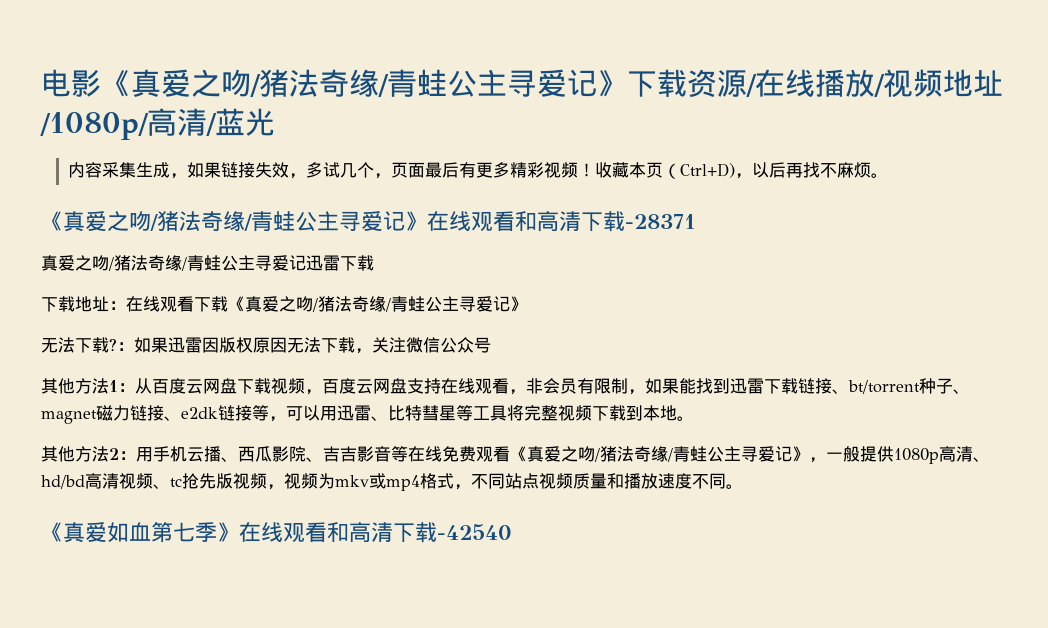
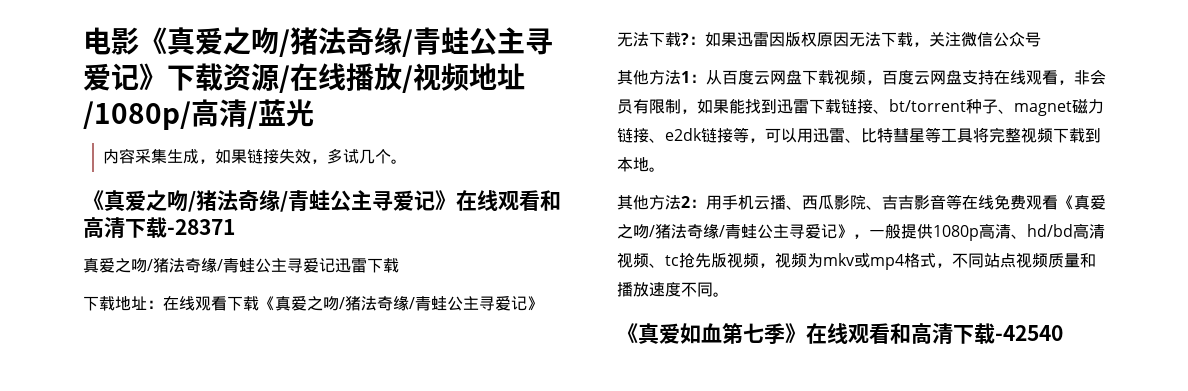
- 内容采集生成，如果链接失效，多试几个，页面最后有更多精彩视频！收藏本页（Ctrl+D)，以后再找不麻烦。
+ 内容采集生成，如果链接失效，多试几个。

